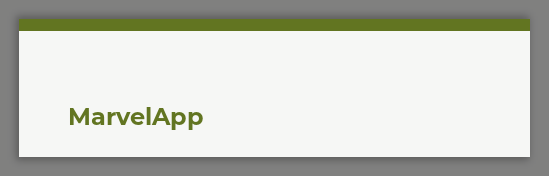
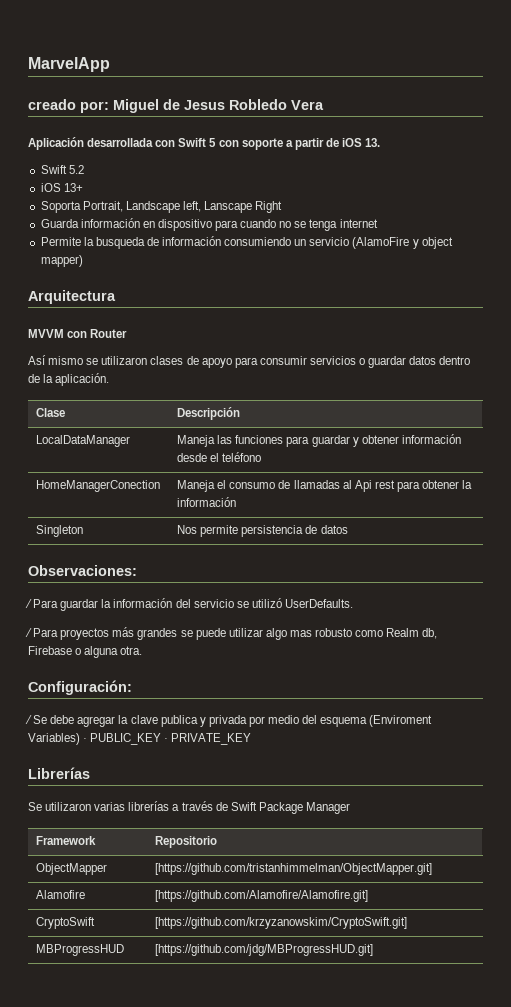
+ creado por: Miguel de Jesus Robledo Vera
+ Aplicación desarrollada con Swift 5 con soporte a partir de iOS 13.
+ Swift 5.2
+ iOS 13+
+ Soporta Portrait, Landscape left, Lanscape Right
+ Guarda información en dispositivo para cuando no se tenga internet
+ Permite la busqueda de información consumiendo un servicio (AlamoFire y object mapper)
+ Arquitectura
+ MVVM con Router
+ Así mismo se utilizaron clases de apoyo para consumir servicios o guardar datos dentro de la aplicación.
+ Clase | Descripción
+ LocalDataManager | Maneja las funciones para guardar y obtener información desde el teléfono
+ HomeManagerConection | Maneja el consumo de llamadas al Api rest para obtener la información
+ Singleton | Nos permite persistencia de datos
+ Observaciones:
+ ⁄ Para guardar la información del servicio se utilizó UserDefaults.
+ ⁄ Para proyectos más grandes se puede utilizar algo mas robusto como Realm db, Firebase o alguna otra.
+ Configuración:
+ ⁄ Se debe agregar la clave publica y privada por medio del esquema (Enviroment Variables) · PUBLIC_KEY · PRIVATE_KEY
+ Librerías
+ Se utilizaron varias librerías a través de Swift Package Manager
+ Framework | Repositorio
+ ObjectMapper | [https://github.com/tristanhimmelman/ObjectMapper.git]
+ Alamofire | [https://github.com/Alamofire/Alamofire.git]
+ CryptoSwift | [https://github.com/krzyzanowskim/CryptoSwift.git]
+ MBProgressHUD | [https://github.com/jdg/MBProgressHUD.git]

